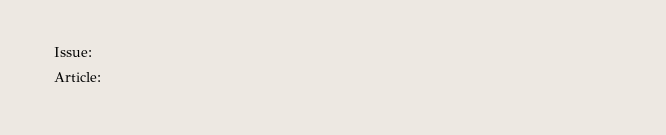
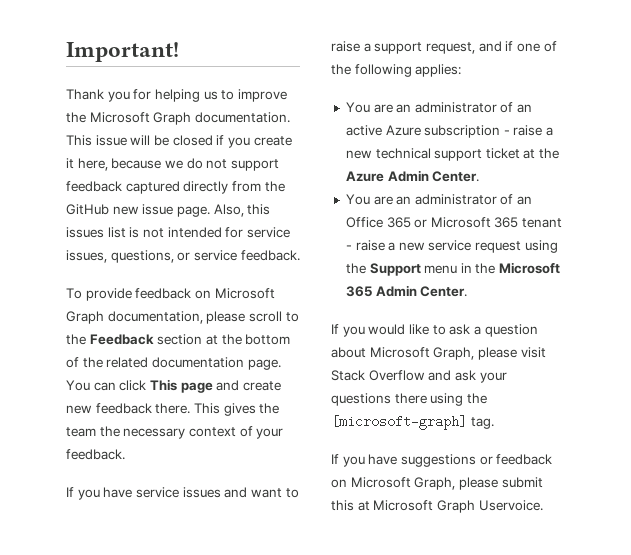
- Issue:
- Article:
+ Important!
+ Thank you for helping us to improve the Microsoft Graph documentation. This issue will be closed if you create it here, because we do not support feedback captured directly from the GitHub new issue page. Also, this issues list is not intended for service issues, questions, or service feedback.
+ To provide feedback on Microsoft Graph documentation, please scroll to the Feedback section at the bottom of the related documentation page. You can click This page and create new feedback there. This gives the team the necessary context of your feedback.
+ If you have service issues and want to raise a support request, and if one of the following applies:
+ You are an administrator of an active Azure subscription - raise a new technical support ticket at the Azure Admin Center.
+ You are an administrator of an Office 365 or Microsoft 365 tenant - raise a new service request using the Support menu in the Microsoft 365 Admin Center.
+ If you would like to ask a question about Microsoft Graph, please visit Stack Overflow and ask your questions there using the [microsoft-graph] tag.
+ If you have suggestions or feedback on Microsoft Graph, please submit this at Microsoft Graph Uservoice.

